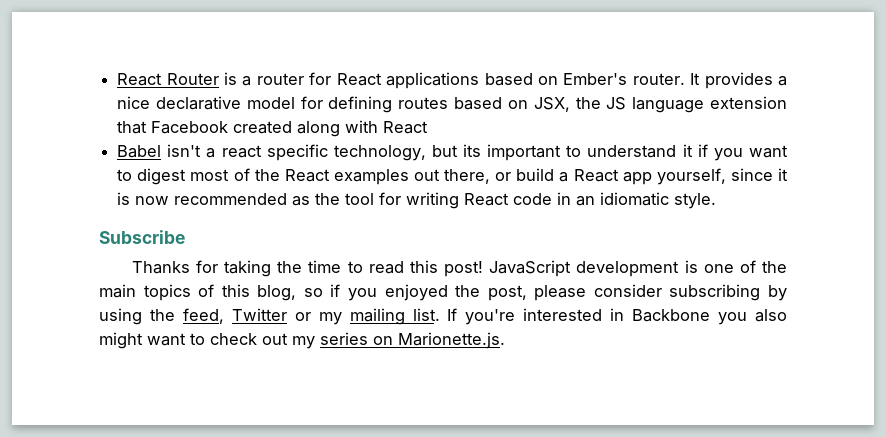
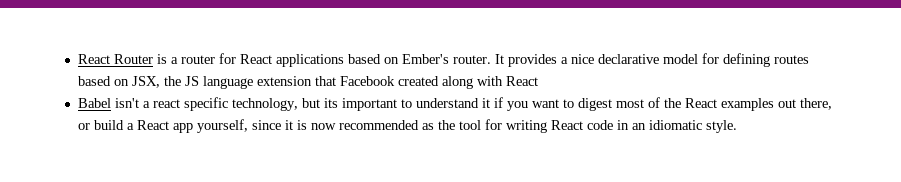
- Subscribe
- Thanks for taking the time to read this post! JavaScript development is one of the main topics of this blog, so if you enjoyed the post, please consider subscribing by using the feed, Twitter or my mailing list. If you're interested in Backbone you also might want to check out my series on Marionette.js.

